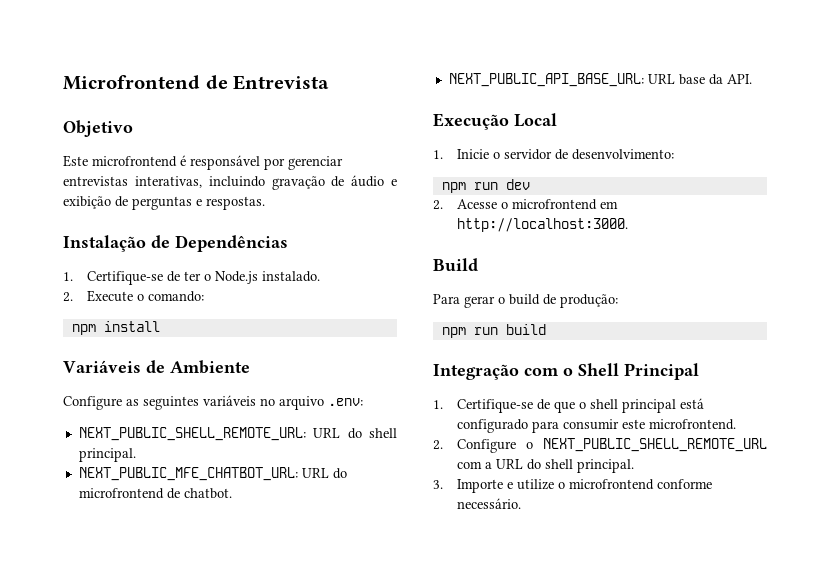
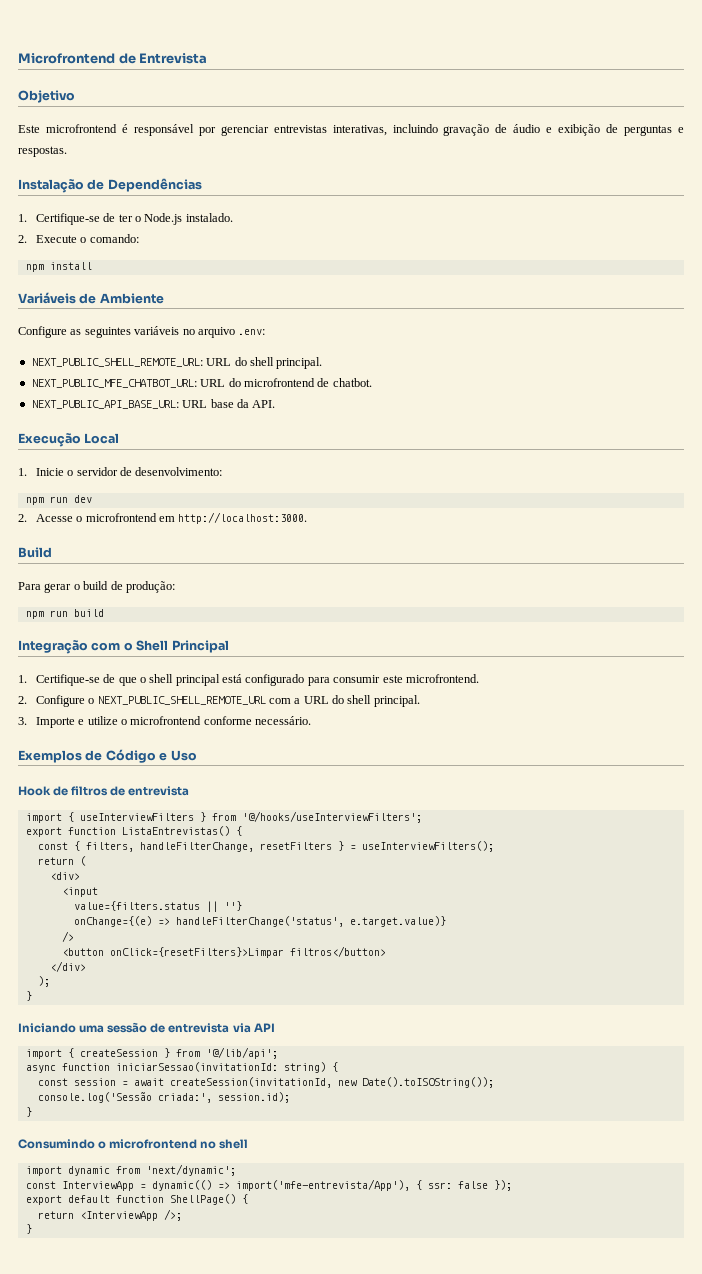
+ Exemplos de Código e Uso
+ Hook de filtros de entrevista
+ import { useInterviewFilters } from '@/hooks/useInterviewFilters';
+ export function ListaEntrevistas() {
+ const { filters, handleFilterChange, resetFilters } = useInterviewFilters();
+ return (
+ <div>
+ <input
+ value={filters.status || ''}
+ onChange={(e) => handleFilterChange('status', e.target.value)}
+ />
+ <button onClick={resetFilters}>Limpar filtros</button>
+ </div>
+ );
+ }
+ Iniciando uma sessão de entrevista via API
+ import { createSession } from '@/lib/api';
+ async function iniciarSessao(invitationId: string) {
+ const session = await createSession(invitationId, new Date().toISOString());
+ console.log('Sessão criada:', session.id);
+ }
+ Consumindo o microfrontend no shell
+ import dynamic from 'next/dynamic';
+ const InterviewApp = dynamic(() => import('mfe-entrevista/App'), { ssr: false });
+ export default function ShellPage() {
+ return <InterviewApp />;
+ }

